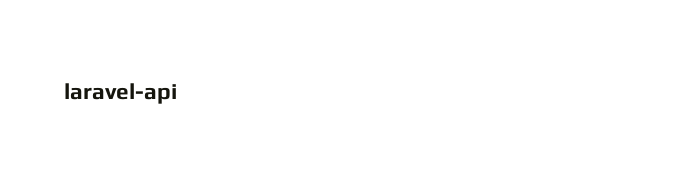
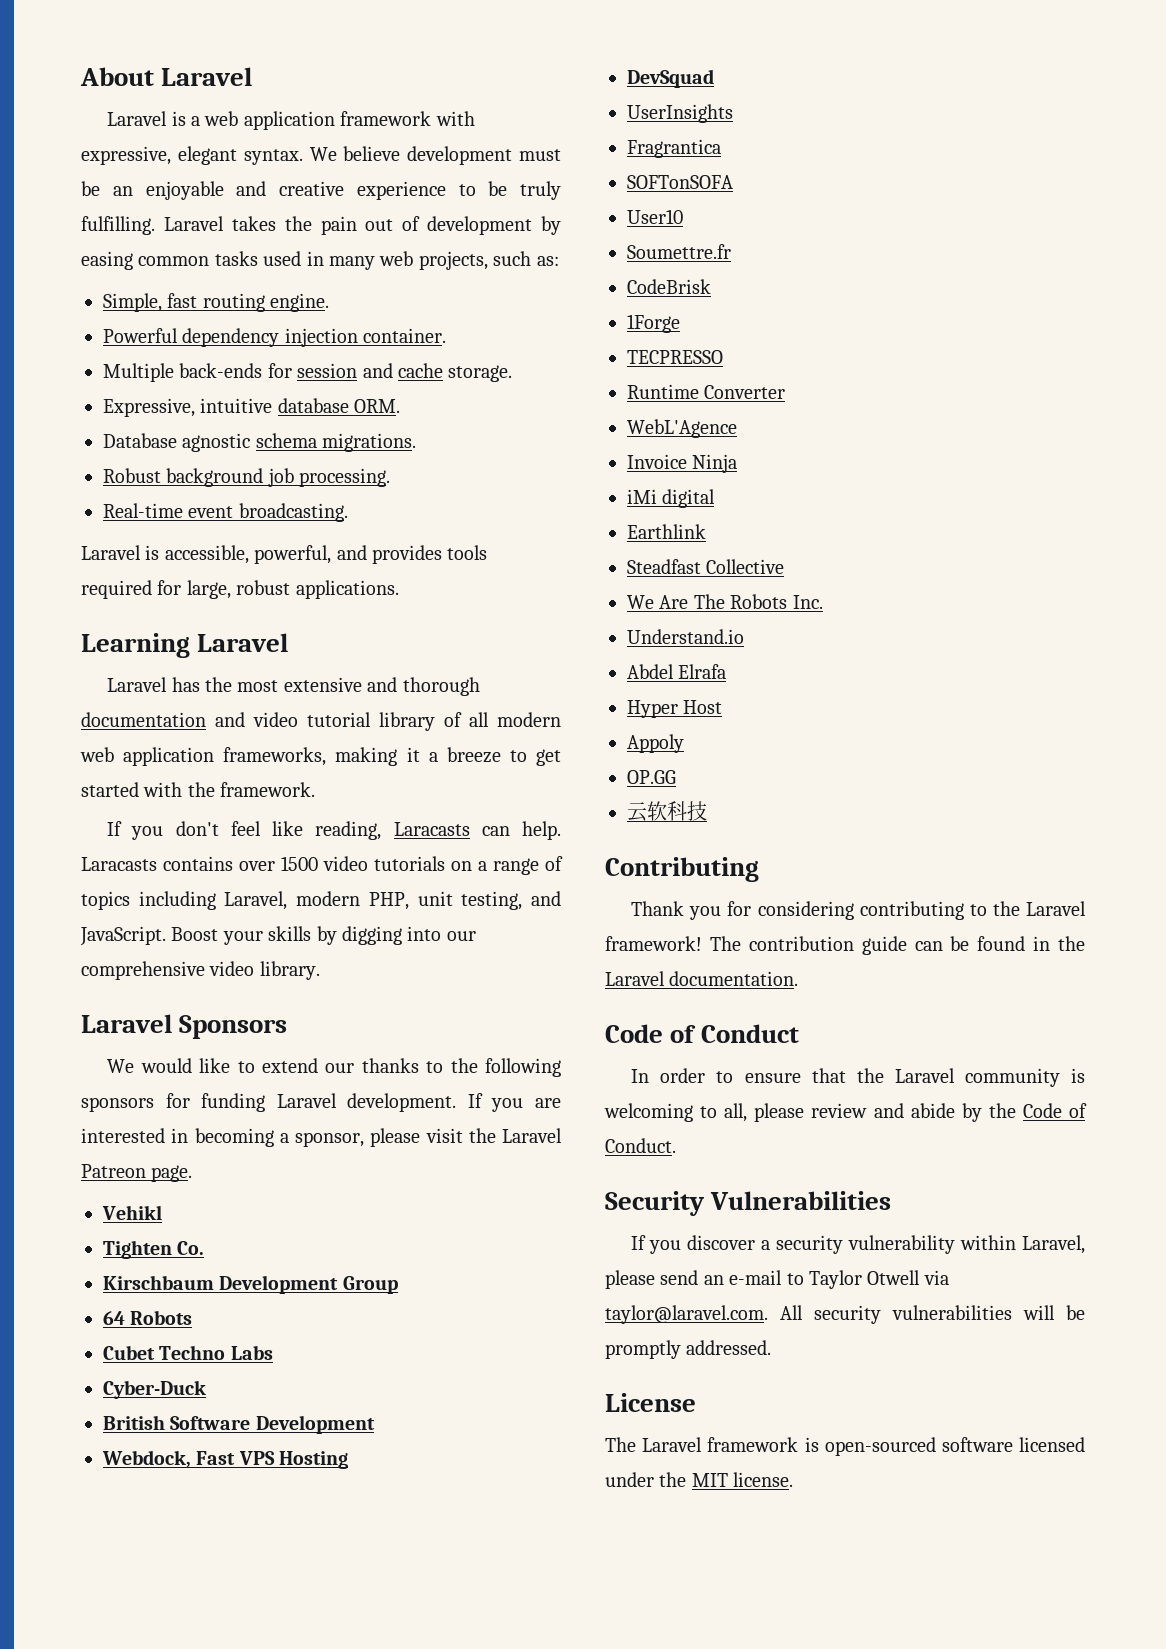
- laravel-api
+ About Laravel
+ Laravel is a web application framework with expressive, elegant syntax. We believe development must be an enjoyable and creative experience to be truly fulfilling. Laravel takes the pain out of development by easing common tasks used in many web projects, such as:
+ Simple, fast routing engine.
+ Powerful dependency injection container.
+ Multiple back-ends for session and cache storage.
+ Expressive, intuitive database ORM.
+ Database agnostic schema migrations.
+ Robust background job processing.
+ Real-time event broadcasting.
+ Laravel is accessible, powerful, and provides tools required for large, robust applications.
+ Learning Laravel
+ Laravel has the most extensive and thorough documentation and video tutorial library of all modern web application frameworks, making it a breeze to get started with the framework.
+ If you don't feel like reading, Laracasts can help. Laracasts contains over 1500 video tutorials on a range of topics including Laravel, modern PHP, unit testing, and JavaScript. Boost your skills by digging into our comprehensive video library.
+ Laravel Sponsors
+ We would like to extend our thanks to the following sponsors for funding Laravel development. If you are interested in becoming a sponsor, please visit the Laravel Patreon page.
+ Vehikl
+ Tighten Co.
+ Kirschbaum Development Group
+ 64 Robots
+ Cubet Techno Labs
+ Cyber-Duck
+ British Software Development
+ Webdock, Fast VPS Hosting
+ DevSquad
+ UserInsights
+ Fragrantica
+ SOFTonSOFA
+ User10
+ Soumettre.fr
+ CodeBrisk
+ 1Forge
+ TECPRESSO
+ Runtime Converter
+ WebL'Agence
+ Invoice Ninja
+ iMi digital
+ Earthlink
+ Steadfast Collective
+ We Are The Robots Inc.
+ Understand.io
+ Abdel Elrafa
+ Hyper Host
+ Appoly
+ OP.GG
+ 云软科技
+ Contributing
+ Thank you for considering contributing to the Laravel framework! The contribution guide can be found in the Laravel documentation.
+ Code of Conduct
+ In order to ensure that the Laravel community is welcoming to all, please review and abide by the Code of Conduct.
+ Security Vulnerabilities
+ If you discover a security vulnerability within Laravel, please send an e-mail to Taylor Otwell via taylor@laravel.com. All security vulnerabilities will be promptly addressed.
+ License
+ The Laravel framework is open-sourced software licensed under the MIT license.

